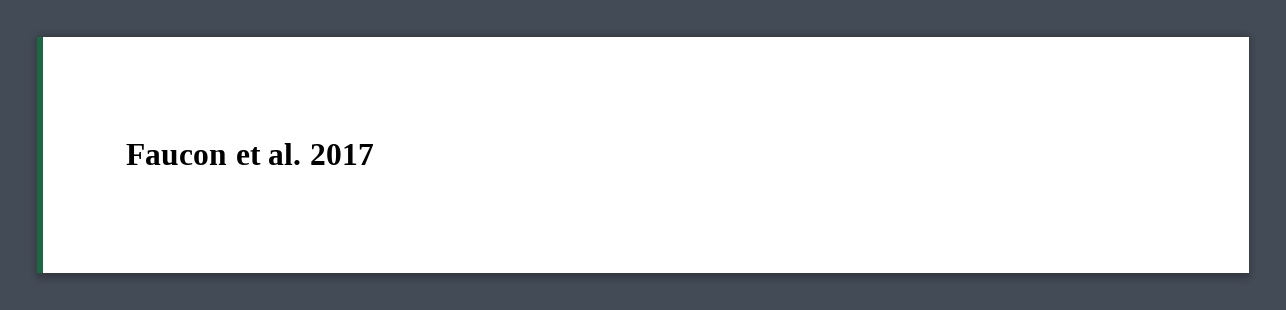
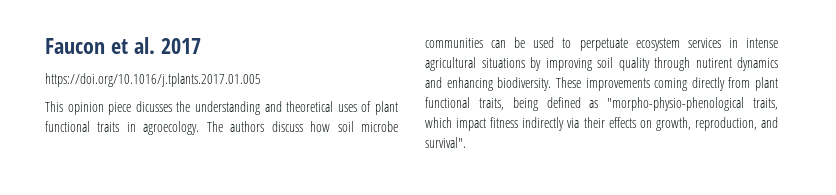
+ https://doi.org/10.1016/j.tplants.2017.01.005
+ This opinion piece dicusses the understanding and theoretical uses of plant functional traits in agroecology. The authors discuss how soil microbe communities can be used to perpetuate ecosystem services in intense agricultural situations by improving soil quality through nutirent dynamics and enhancing biodiversity. These improvements coming directly from plant functional traits, being defined as "morpho-physio-phenological traits, which impact fitness indirectly via their effects on growth, reproduction, and survival".

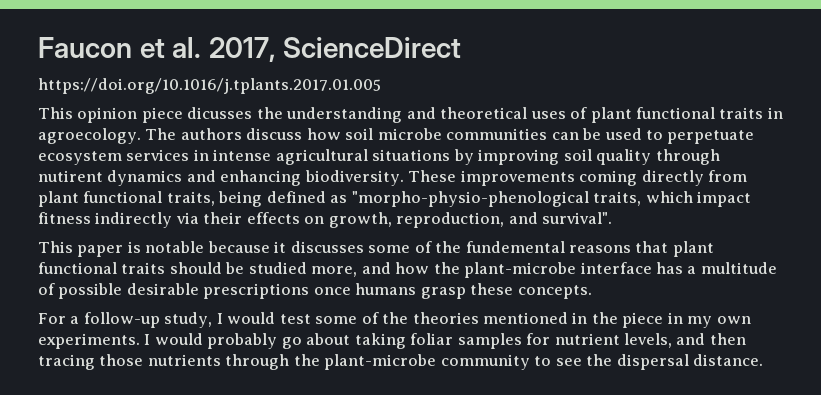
- Faucon et al. 2017
+ Faucon et al. 2017, ScienceDirect
+ This paper is notable because it discusses some of the fundemental reasons that plant functional traits should be studied more, and how the plant-microbe interface has a multitude of possible desirable prescriptions once humans grasp these concepts.
+ For a follow-up study, I would test some of the theories mentioned in the piece in my own experiments. I would probably go about taking foliar samples for nutrient levels, and then tracing those nutrients through the plant-microbe community to see the dispersal distance.

